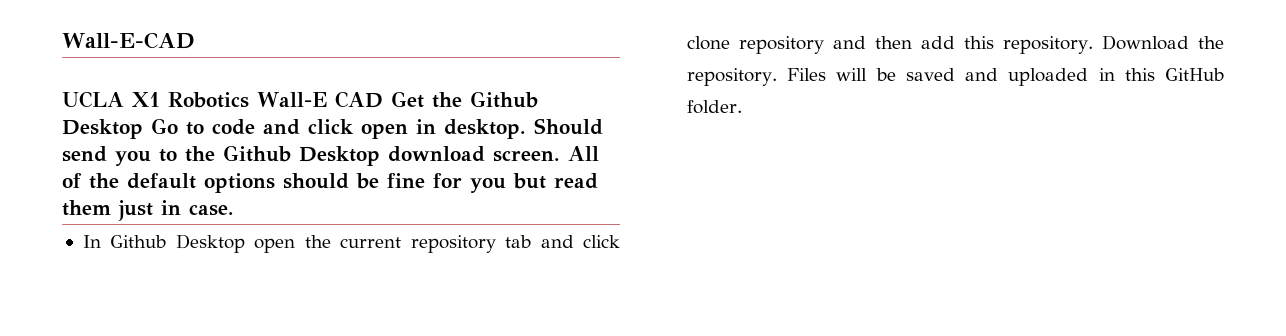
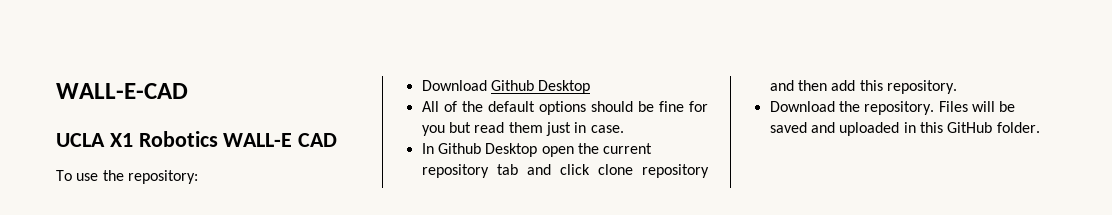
- Wall-E-CAD
+ WALL-E-CAD
- UCLA X1 Robotics Wall-E CAD Get the Github Desktop Go to code and click open in desktop. Should send you to the Github Desktop download screen. All of the default options should be fine for you but read them just in case.
+ UCLA X1 Robotics WALL-E CAD
+ To use the repository:
+ Download Github Desktop
+ All of the default options should be fine for you but read them just in case.
- In Github Desktop open the current repository tab and click clone repository and then add this repository. Download the repository.
+ In Github Desktop open the current repository tab and click clone repository and then add this repository.
+ Download the repository.

